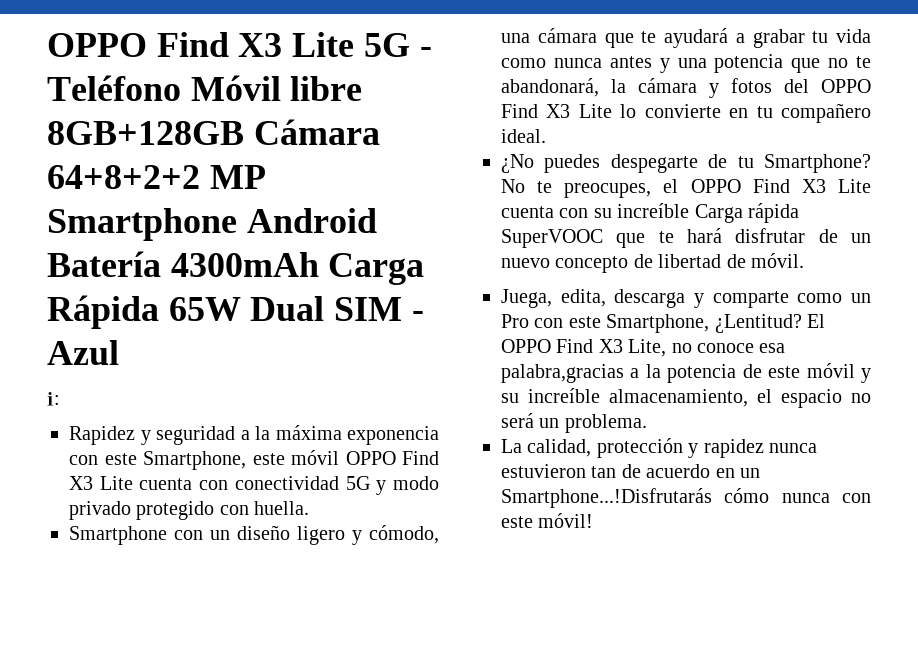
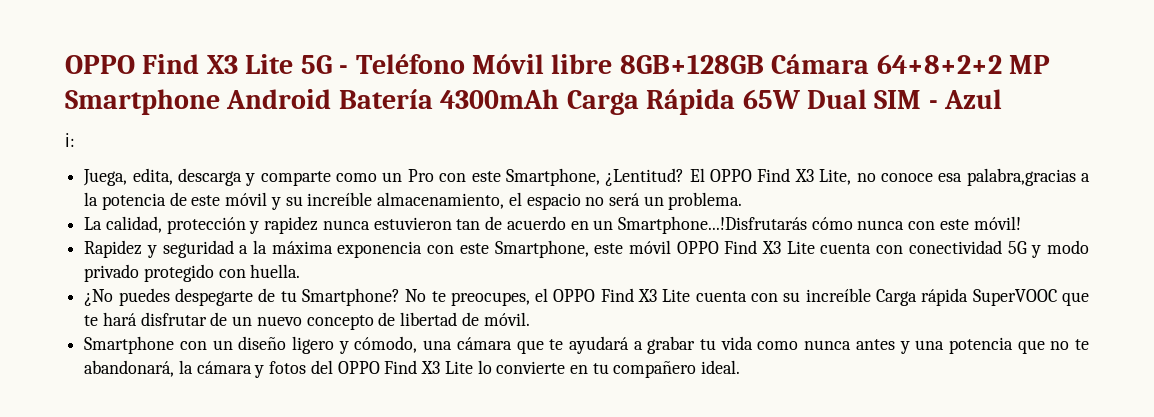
- Rapidez y seguridad a la máxima exponencia con este Smartphone, este móvil OPPO Find X3 Lite cuenta con conectividad 5G y modo privado protegido con huella.
- Smartphone con un diseño ligero y cómodo, una cámara que te ayudará a grabar tu vida como nunca antes y una potencia que no te abandonará, la cámara y fotos del OPPO Find X3 Lite lo convierte en tu compañero ideal.
- ¿No puedes despegarte de tu Smartphone? No te preocupes, el OPPO Find X3 Lite cuenta con su increíble Carga rápida SuperVOOC que te hará disfrutar de un nuevo concepto de libertad de móvil.
+ Rapidez y seguridad a la máxima exponencia con este Smartphone, este móvil OPPO Find X3 Lite cuenta con conectividad 5G y modo privado protegido con huella.
+ ¿No puedes despegarte de tu Smartphone? No te preocupes, el OPPO Find X3 Lite cuenta con su increíble Carga rápida SuperVOOC que te hará disfrutar de un nuevo concepto de libertad de móvil.
+ Smartphone con un diseño ligero y cómodo, una cámara que te ayudará a grabar tu vida como nunca antes y una potencia que no te abandonará, la cámara y fotos del OPPO Find X3 Lite lo convierte en tu compañero ideal.

